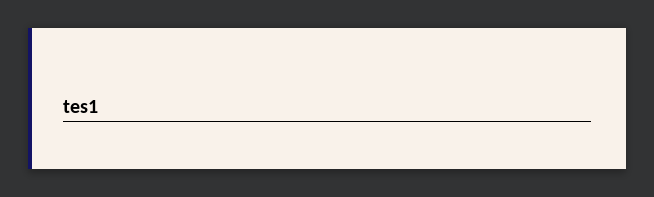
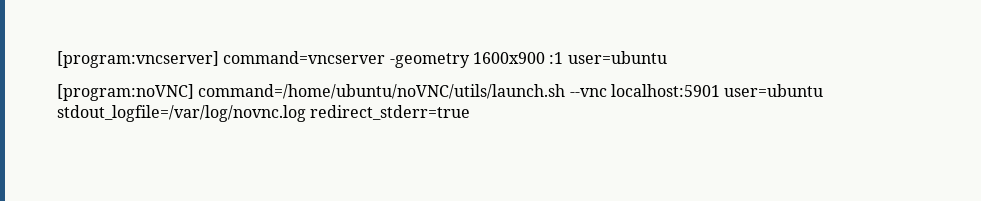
- tes1
+ [program:vncserver] command=vncserver -geometry 1600x900 :1 user=ubuntu
+ [program:noVNC] command=/home/ubuntu/noVNC/utils/launch.sh --vnc localhost:5901 user=ubuntu stdout_logfile=/var/log/novnc.log redirect_stderr=true

